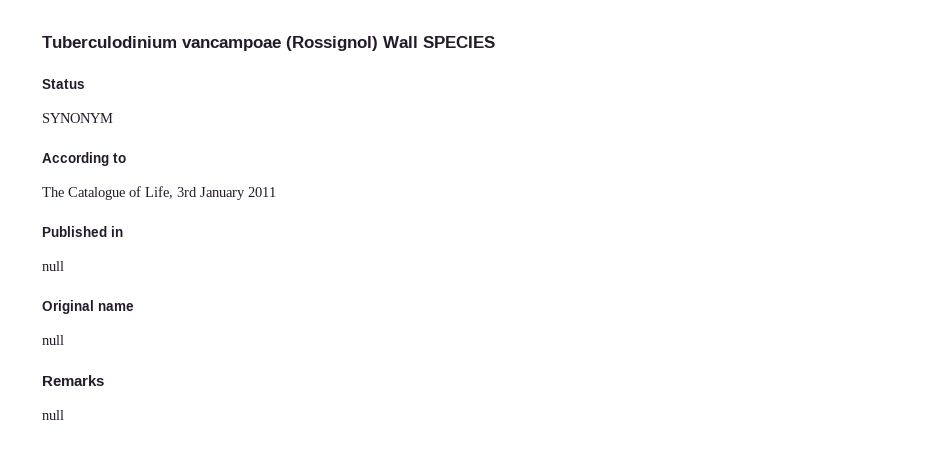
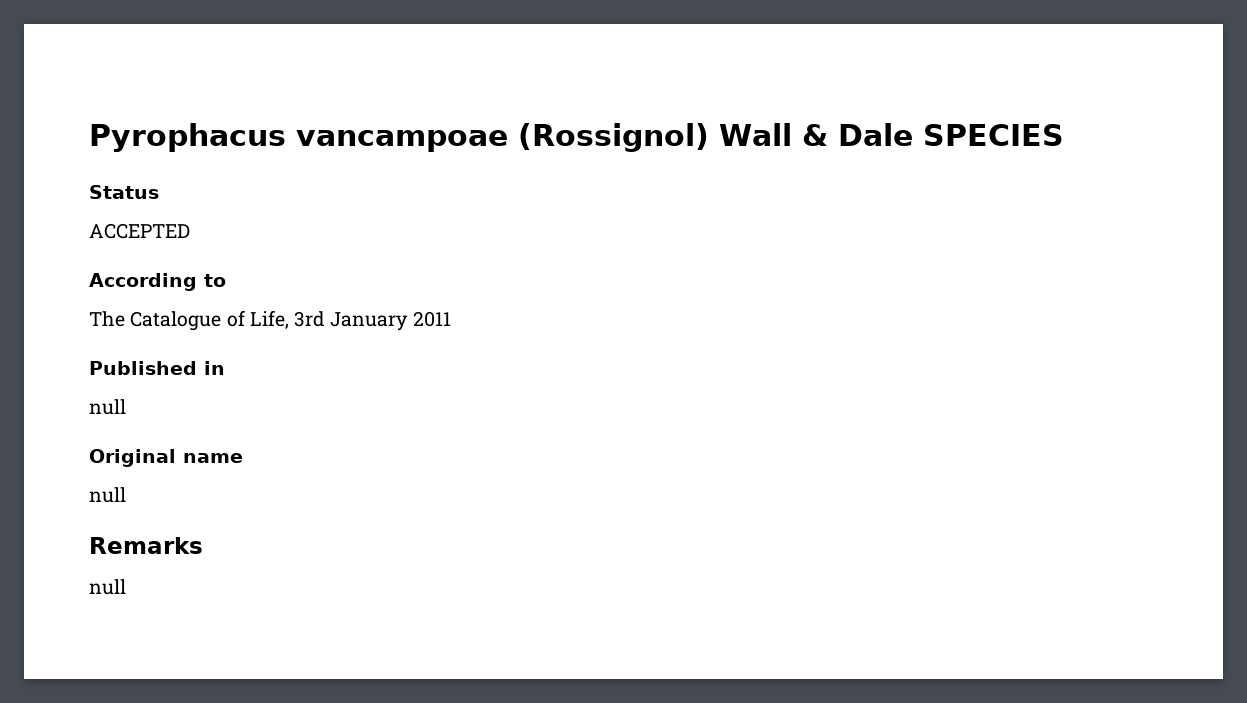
- Tuberculodinium vancampoae (Rossignol) Wall SPECIES
+ Pyrophacus vancampoae (Rossignol) Wall & Dale SPECIES
- SYNONYM
+ ACCEPTED

